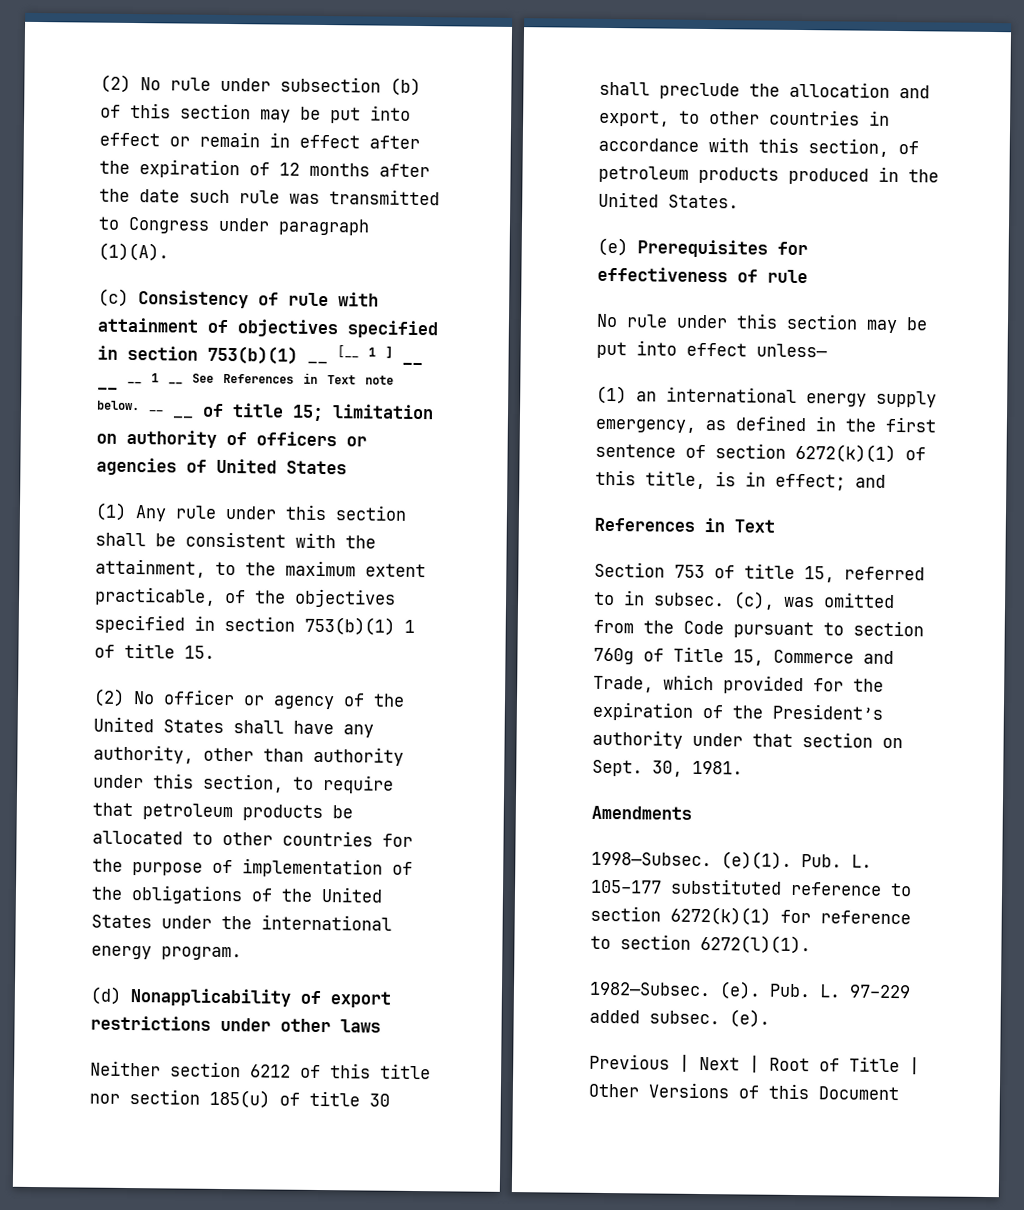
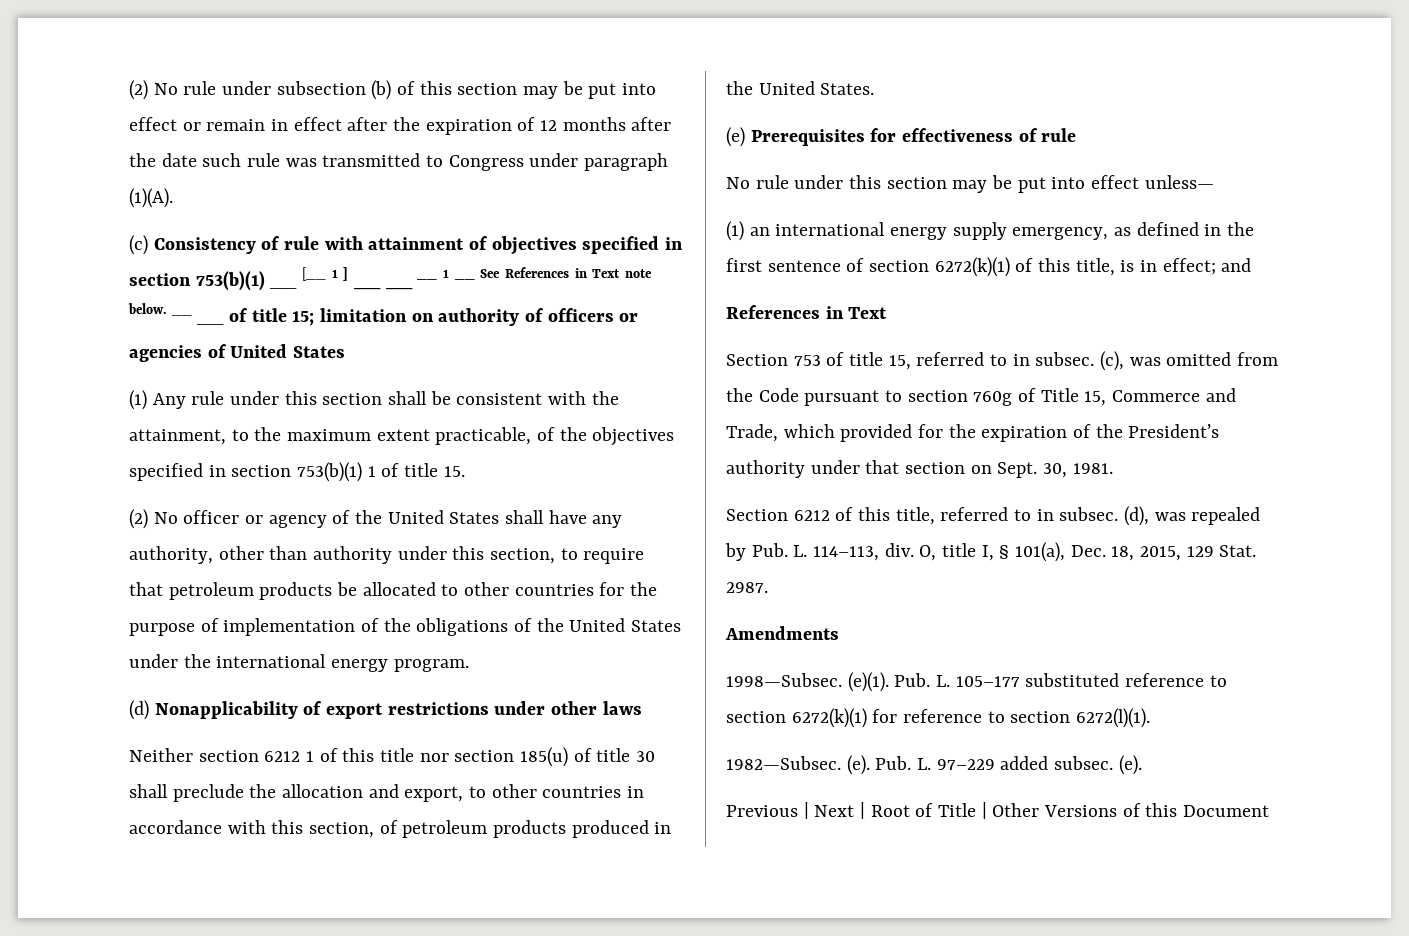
- Neither section 6212 of this title nor section 185(u) of title 30 shall preclude the allocation and export, to other countries in accordance with this section, of petroleum products produced in the United States.
+ Neither section 6212 1 of this title nor section 185(u) of title 30 shall preclude the allocation and export, to other countries in accordance with this section, of petroleum products produced in the United States.
+ Section 6212 of this title, referred to in subsec. (d), was repealed by Pub. L. 114–113, div. O, title I, § 101(a), Dec. 18, 2015, 129 Stat. 2987.

